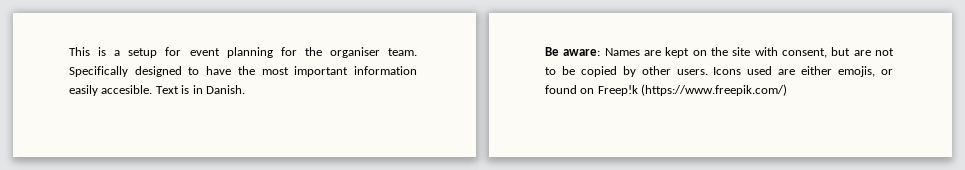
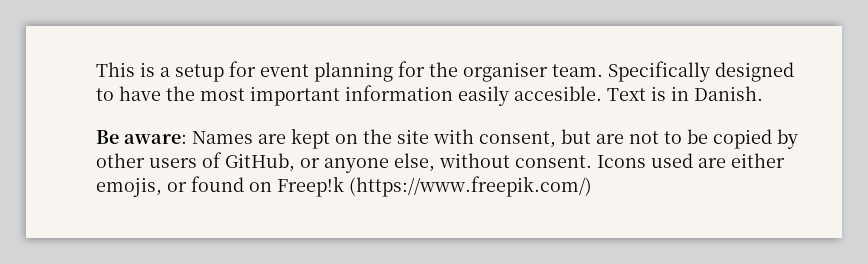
- Be aware: Names are kept on the site with consent, but are not to be copied by other users.
+ Be aware: Names are kept on the site with consent, but are not to be copied by other users of GitHub, or anyone else, without consent.

